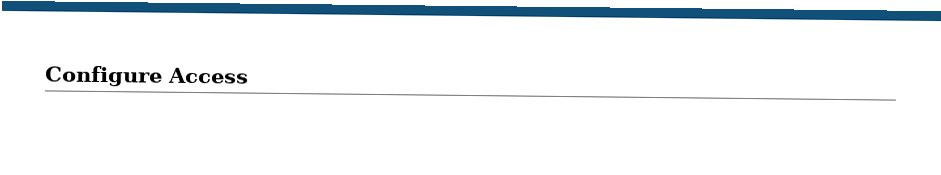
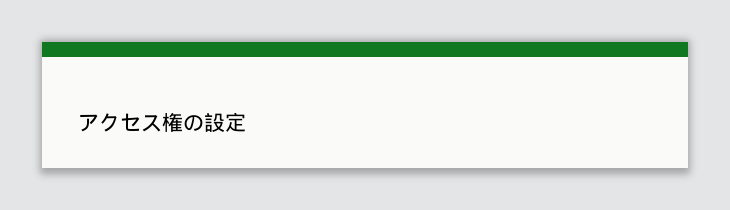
- Configure Access
+ アクセス権の設定

